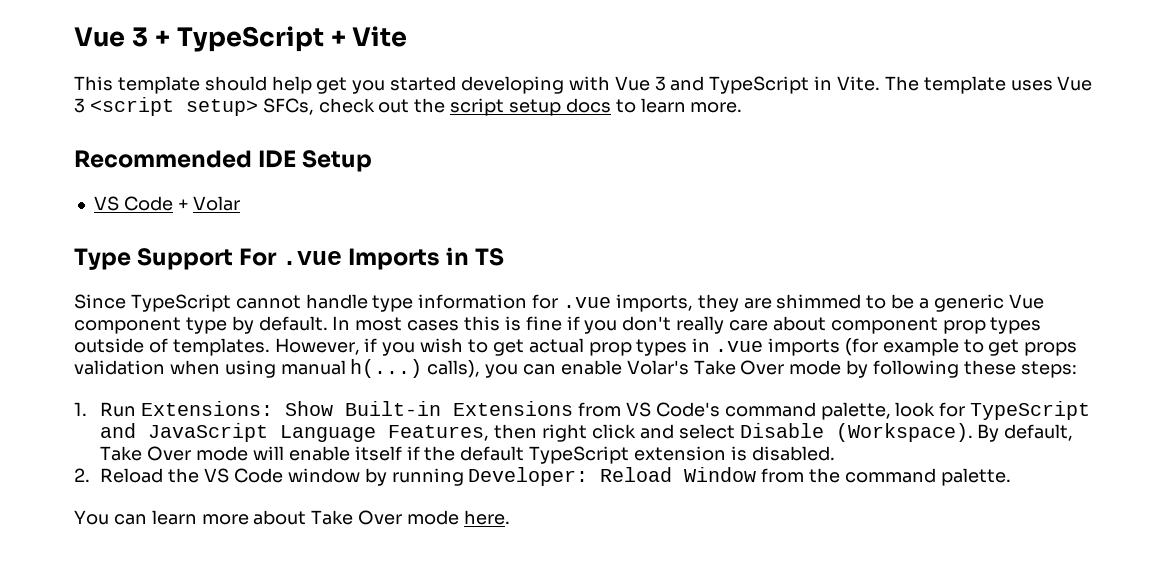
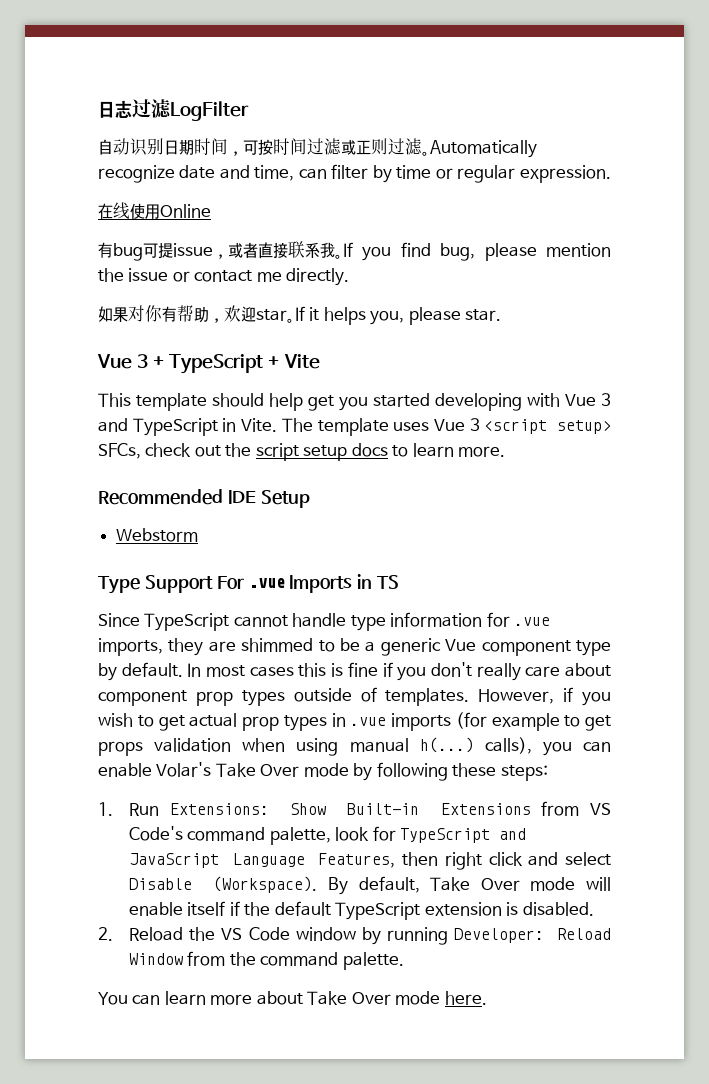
+ 日志过滤LogFilter
+ 自动识别日期时间，可按时间过滤或正则过滤。Automatically recognize date and time, can filter by time or regular expression.
+ 在线使用Online
+ 有bug可提issue，或者直接联系我。If you find bug, please mention the issue or contact me directly.
+ 如果对你有帮助，欢迎star。If it helps you, please star.
- VS Code + Volar
+ Webstorm

